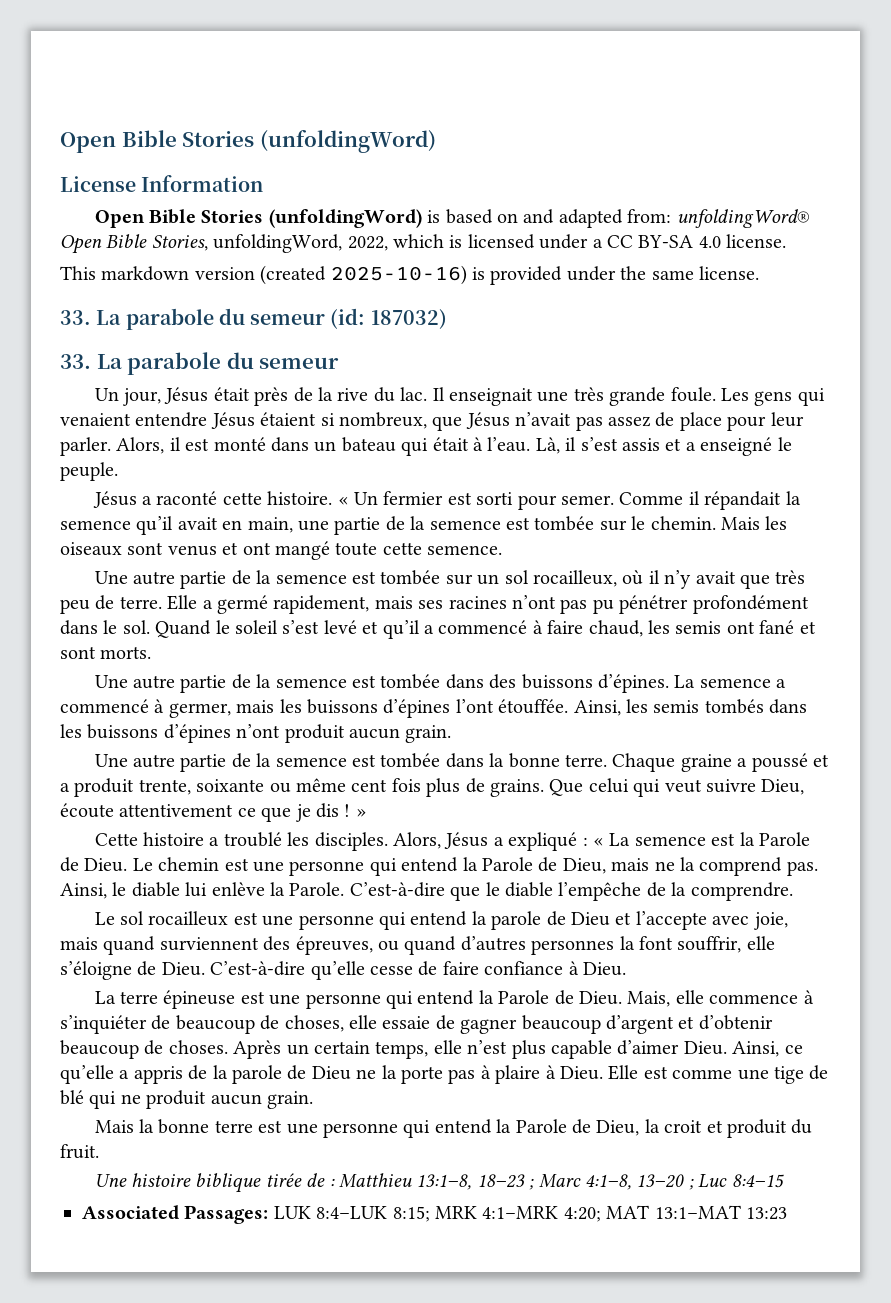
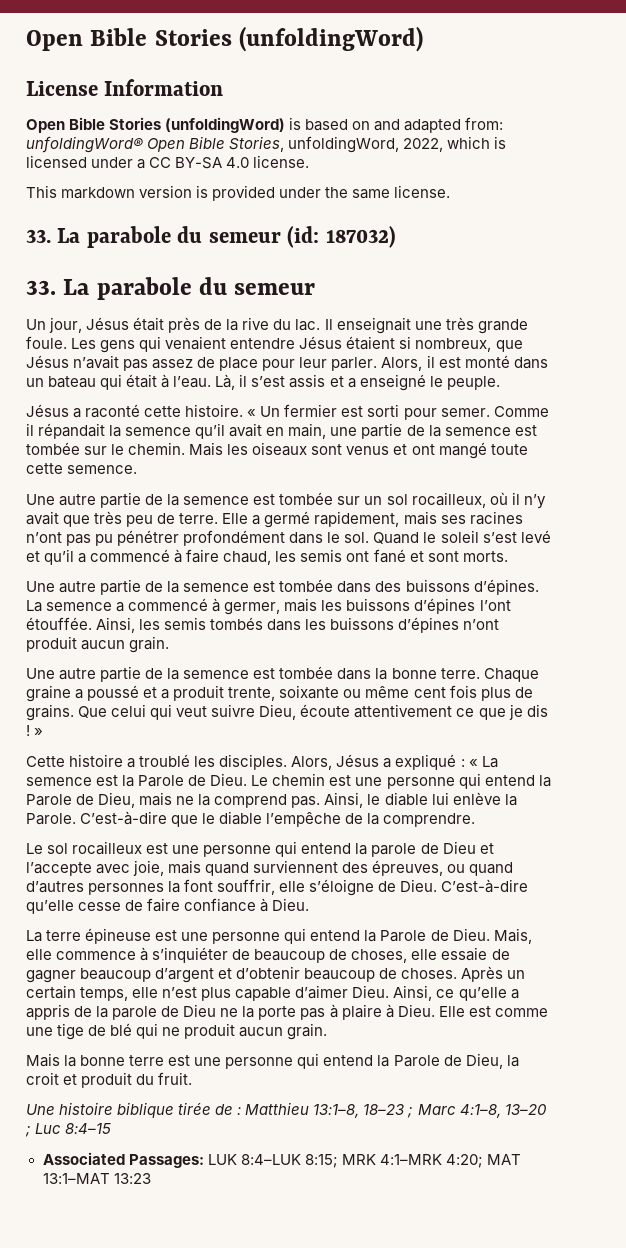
- This markdown version (created 2025-10-16) is provided under the same license.
+ This markdown version is provided under the same license.

